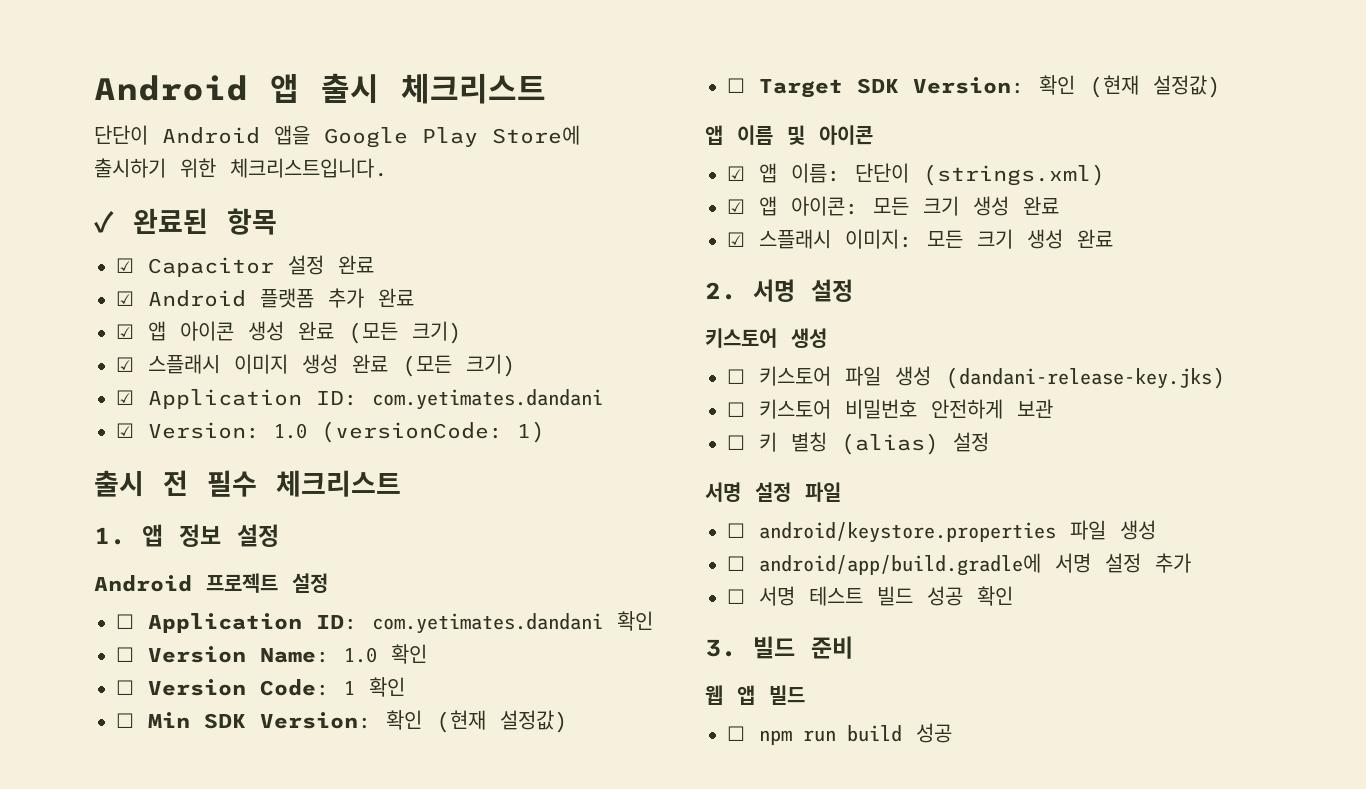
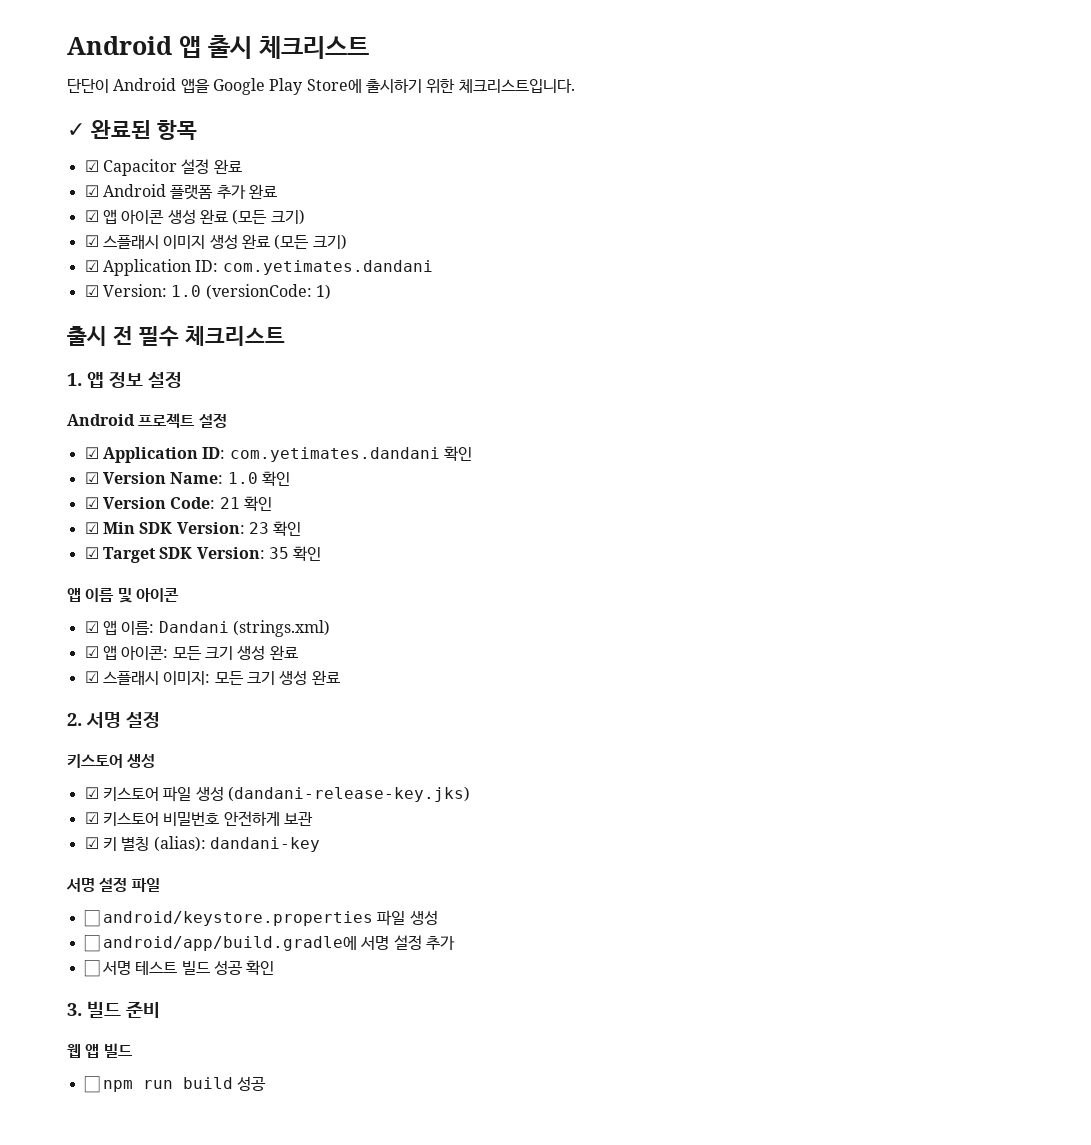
- ☐ Application ID: com.yetimates.dandani 확인
+ ☑ Application ID: com.yetimates.dandani 확인
- ☐ Version Name: 1.0 확인
+ ☑ Version Name: 1.0 확인
- ☐ Version Code: 1 확인
- ☐ Min SDK Version: 확인 (현재 설정값)
- ☐ Target SDK Version: 확인 (현재 설정값)
+ ☑ Version Code: 21 확인
+ ☑ Min SDK Version: 23 확인
+ ☑ Target SDK Version: 35 확인
- ☑ 앱 이름: 단단이 (strings.xml)
+ ☑ 앱 이름: Dandani (strings.xml)
- ☐ 키스토어 파일 생성 (dandani-release-key.jks)
+ ☑ 키스토어 파일 생성 (dandani-release-key.jks)
- ☐ 키스토어 비밀번호 안전하게 보관
+ ☑ 키스토어 비밀번호 안전하게 보관
- ☐ 키 별칭 (alias) 설정
+ ☑ 키 별칭 (alias): dandani-key

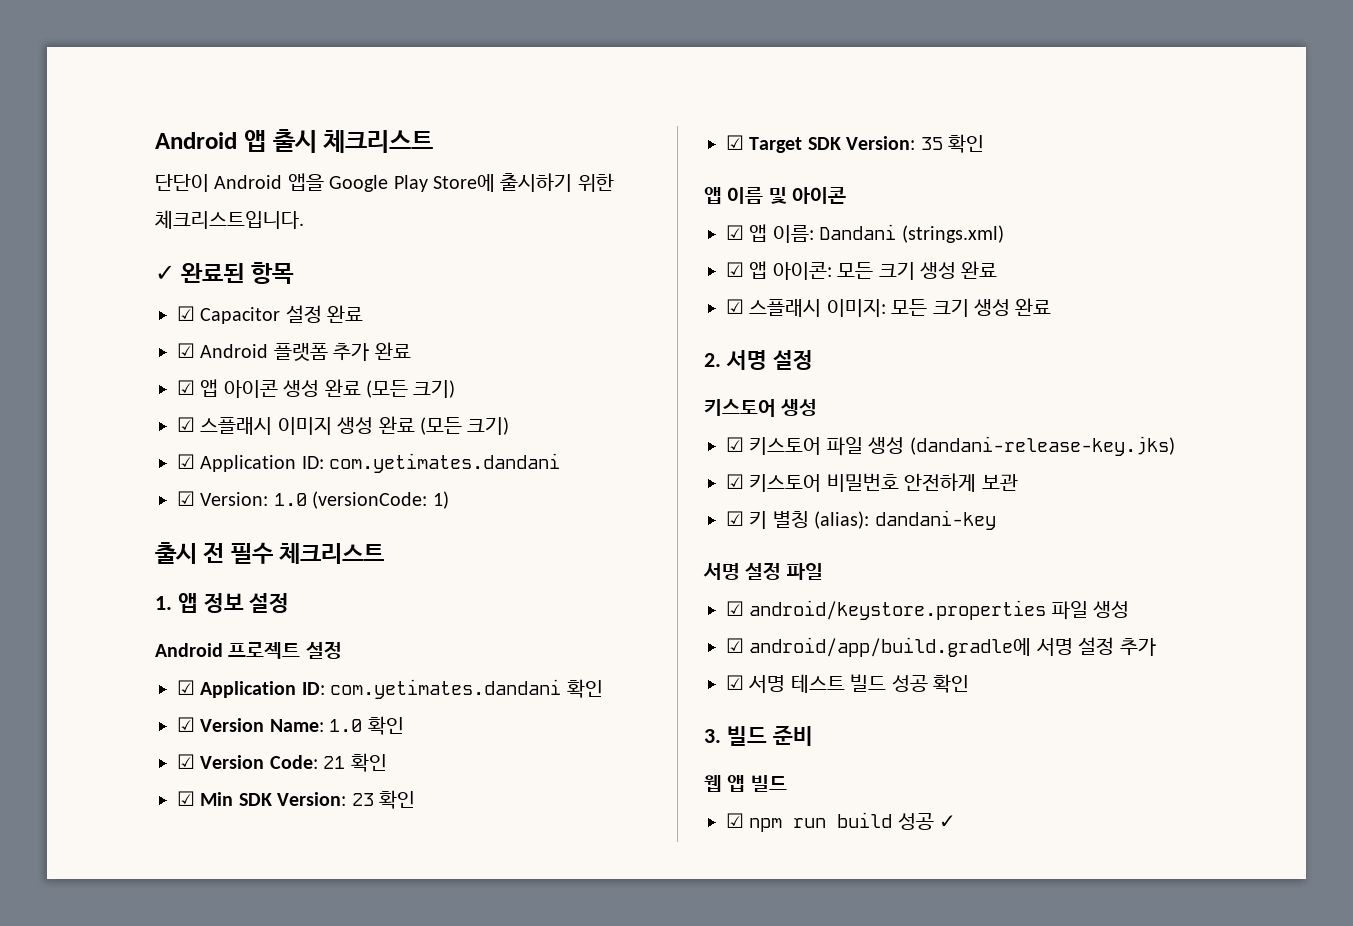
- ☐ android/keystore.properties 파일 생성
+ ☑ android/keystore.properties 파일 생성
- ☐ android/app/build.gradle에 서명 설정 추가
+ ☑ android/app/build.gradle에 서명 설정 추가
- ☐ 서명 테스트 빌드 성공 확인
+ ☑ 서명 테스트 빌드 성공 확인
- ☐ npm run build 성공
+ ☑ npm run build 성공 ✓

